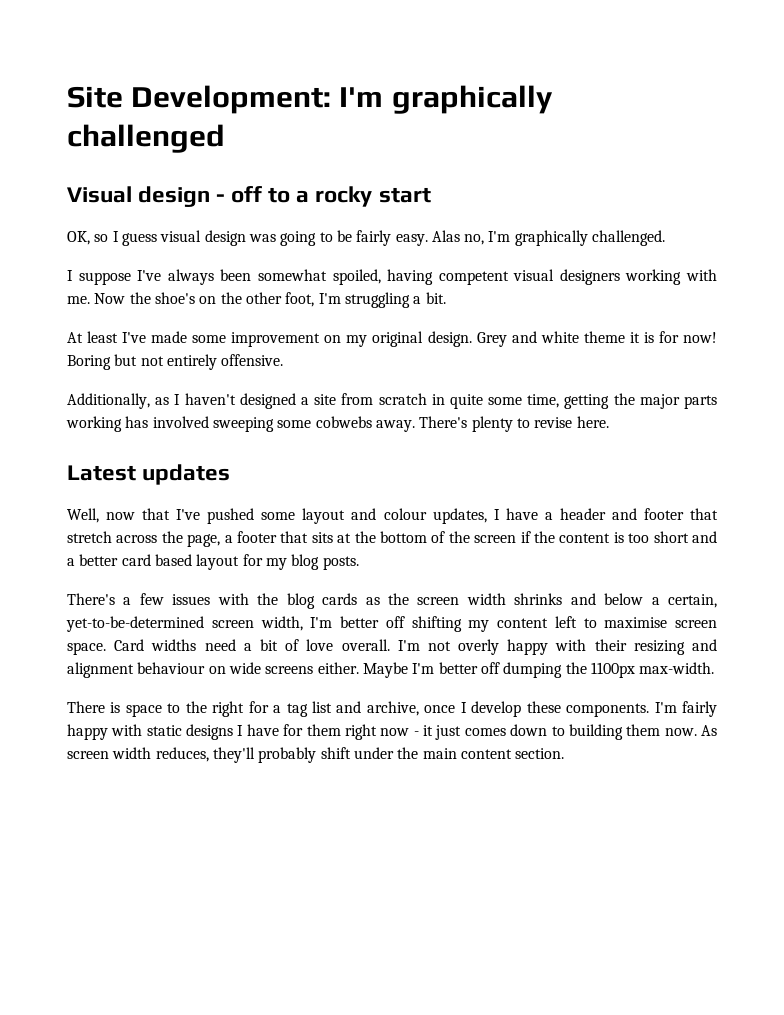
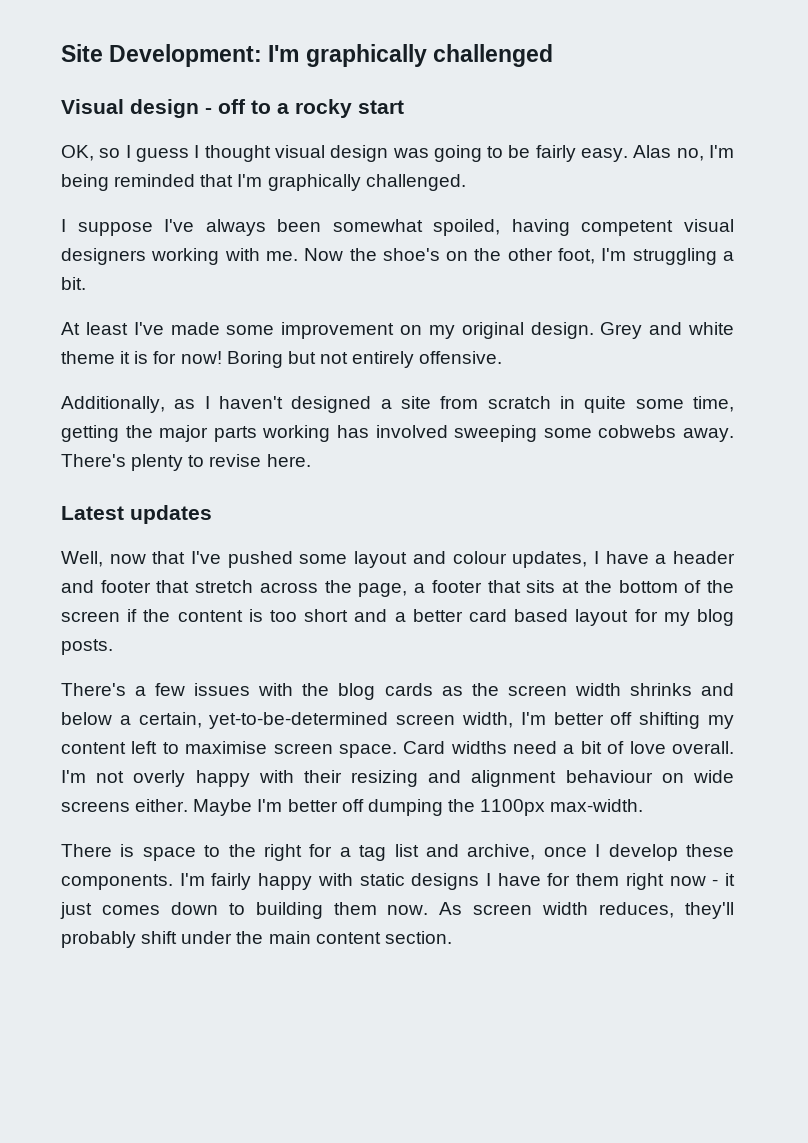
- OK, so I guess visual design was going to be fairly easy.
+ OK, so I guess I thought visual design was going to be fairly easy.
- Alas no, I'm graphically challenged.
+ Alas no, I'm being reminded that I'm graphically challenged.

